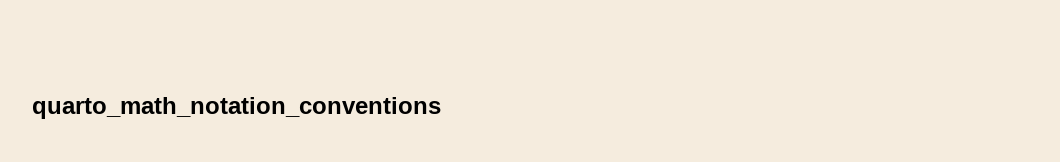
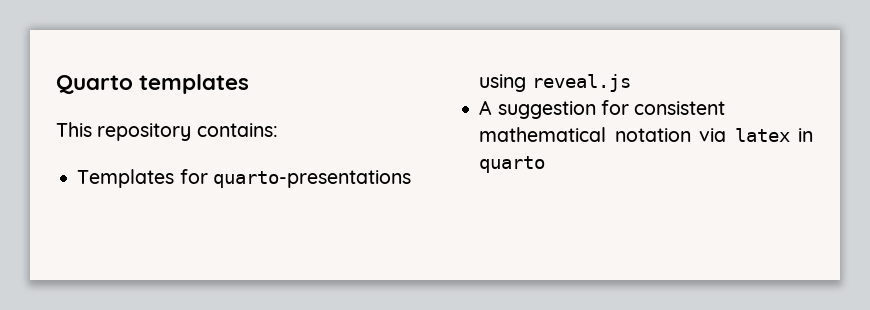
- quarto_math_notation_conventions
+ Quarto templates
+ This repository contains:
+ Templates for quarto-presentations using reveal.js
+ A suggestion for consistent mathematical notation via latex in quarto

